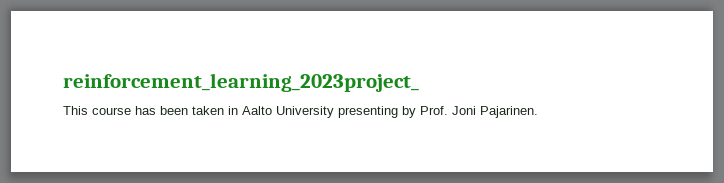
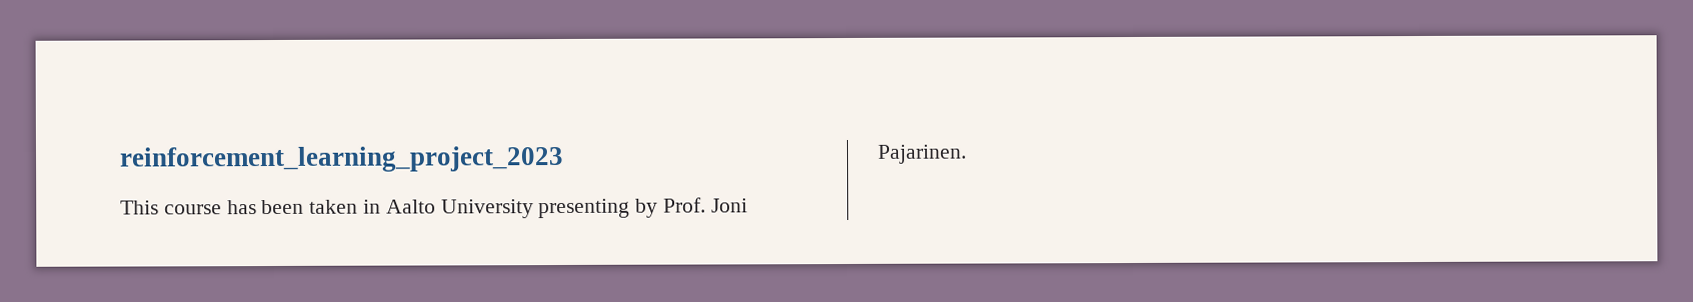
- reinforcement_learning_2023project_
+ reinforcement_learning_project_2023

